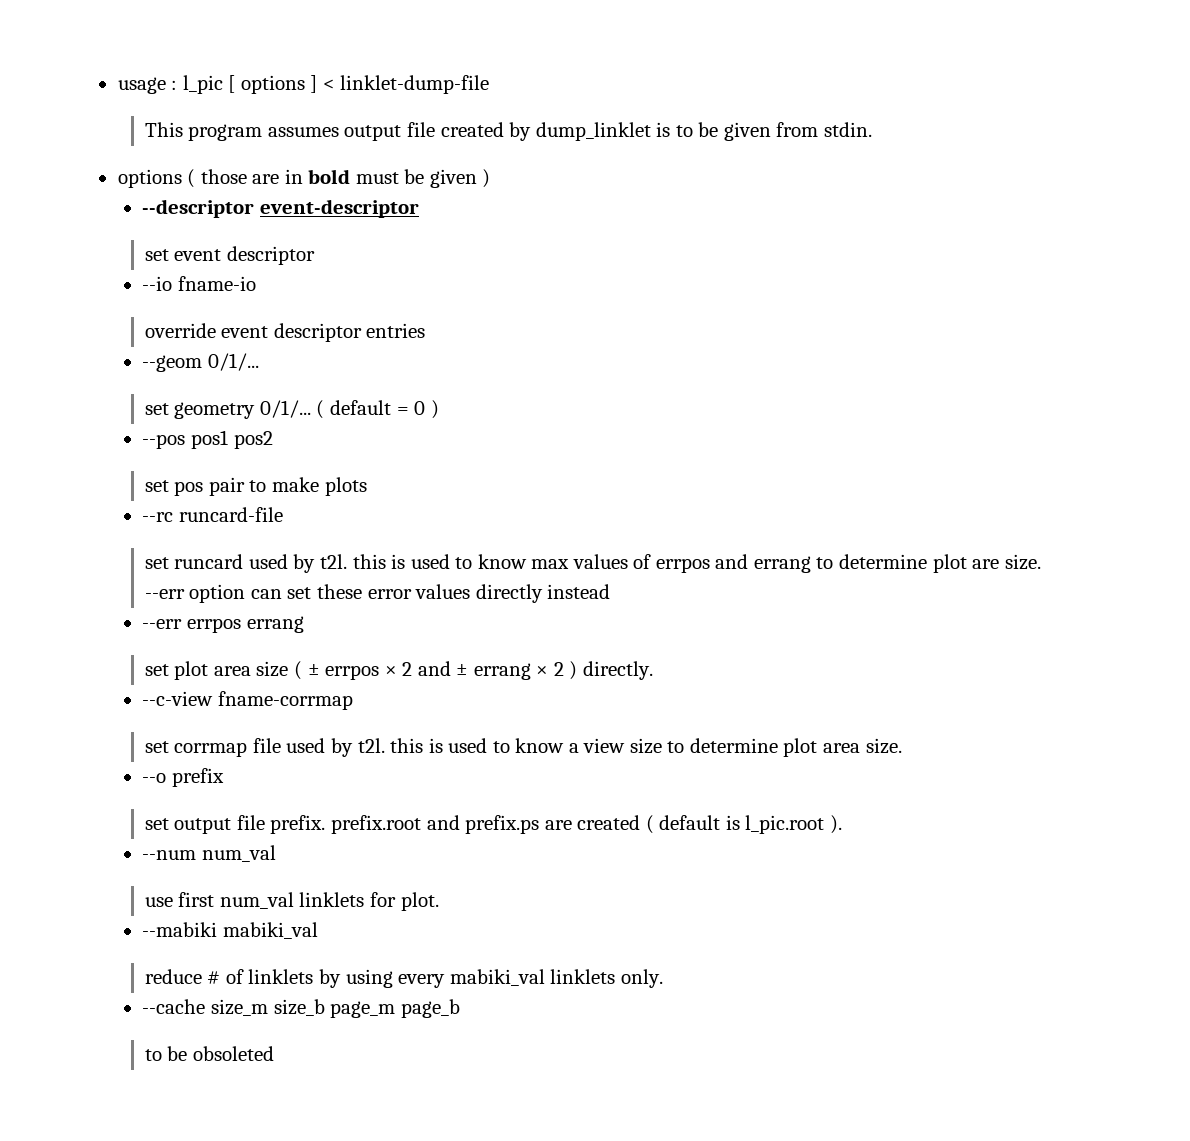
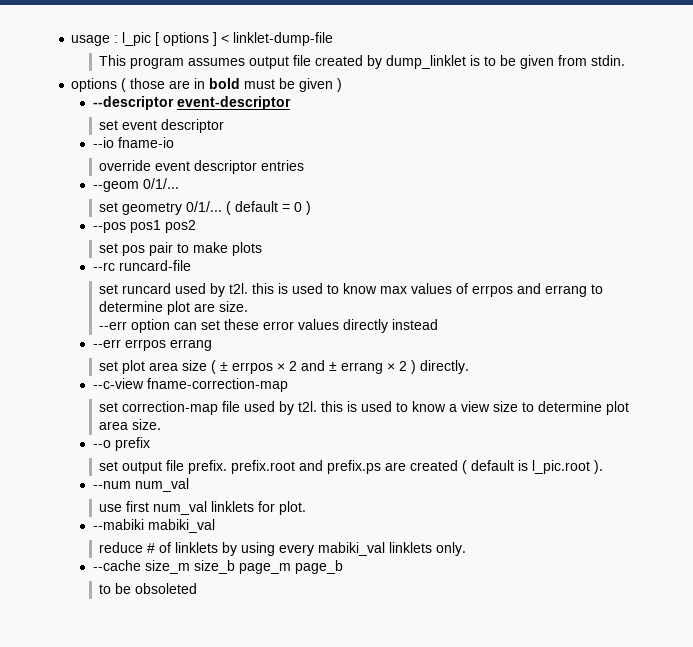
- --c-view fname-corrmap
- set corrmap file used by t2l. this is used to know a view size to determine plot area size.
+ --c-view fname-correction-map
+ set correction-map file used by t2l. this is used to know a view size to determine plot area size.

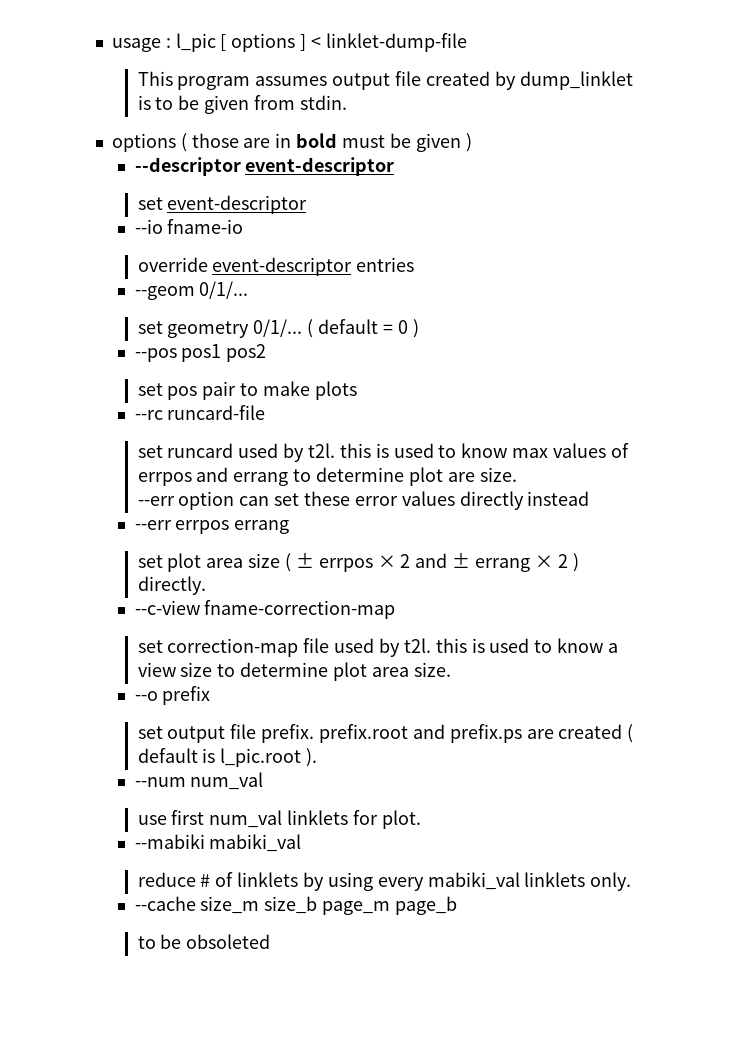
- set event descriptor
+ set event-descriptor
- override event descriptor entries
+ override event-descriptor entries

